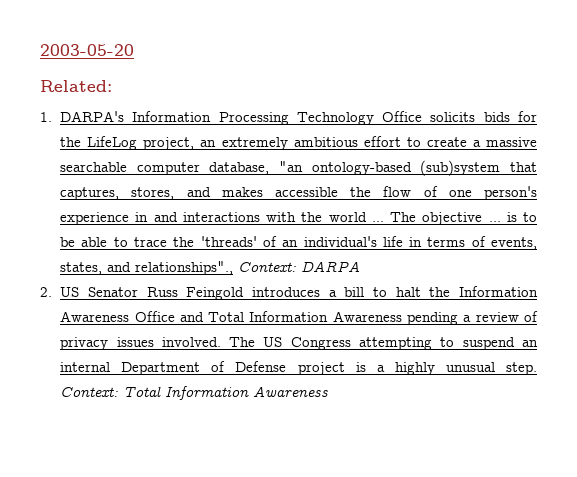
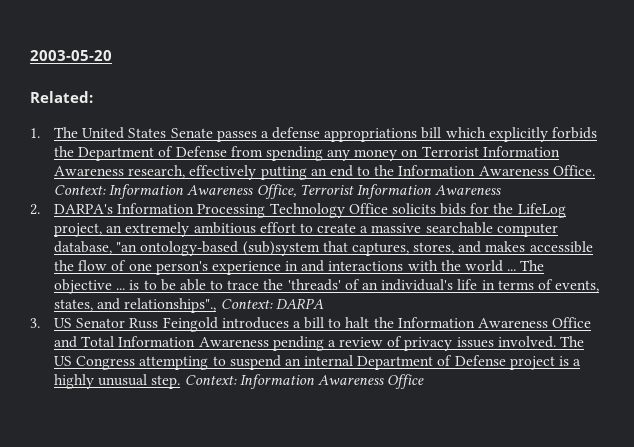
- 1. DARPA's Information Processing Technology Office solicits bids for the LifeLog project, an extremely ambitious effort to create a massive searchable computer database, "an ontology-based (sub)system that captures, stores, and makes accessible the flow of one person's experience in and interactions with the world ...
+ 1. The United States Senate passes a defense appropriations bill which explicitly forbids the Department of Defense from spending any money on Terrorist Information Awareness research, effectively putting an end to the Information Awareness Office. Context: Information Awareness Office, Terrorist Information Awareness
+ 2. DARPA's Information Processing Technology Office solicits bids for the LifeLog project, an extremely ambitious effort to create a massive searchable computer database, "an ontology-based (sub)system that captures, stores, and makes accessible the flow of one person's experience in and interactions with the world ...
- 2. US Senator Russ Feingold introduces a bill to halt the Information Awareness Office and Total Information Awareness pending a review of privacy issues involved.
+ 3. US Senator Russ Feingold introduces a bill to halt the Information Awareness Office and Total Information Awareness pending a review of privacy issues involved.
- Context: Total Information Awareness
+ Context: Information Awareness Office

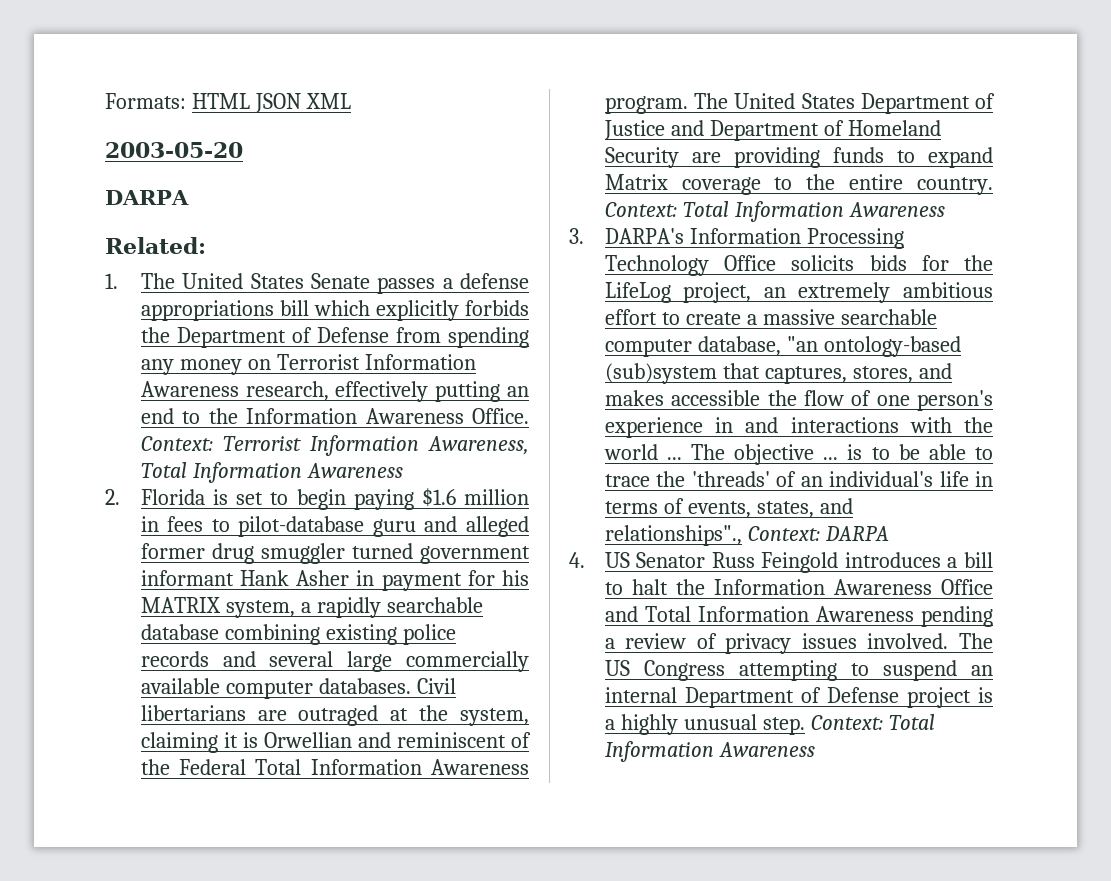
+ Formats: HTML JSON XML
  2003-05-20
+ DARPA
- Context: Information Awareness Office, Terrorist Information Awareness
- 2. DARPA's Information Processing Technology Office solicits bids for the LifeLog project, an extremely ambitious effort to create a massive searchable computer database, "an ontology-based (sub)system that captures, stores, and makes accessible the flow of one person's experience in and interactions with the world ...
+ Context: Terrorist Information Awareness, Total Information Awareness
+ 2. Florida is set to begin paying $1.6 million in fees to pilot-database guru and alleged former drug smuggler turned government informant Hank Asher in payment for his MATRIX system, a rapidly searchable database combining existing police records and several large commercially available computer databases. Civil libertarians are outraged at the system, claiming it is Orwellian and reminiscent of the Federal Total Information Awareness program. The United States Department of Justice and Department of Homeland Security are providing funds to expand Matrix coverage to the entire country. Context: Total Information Awareness
+ 3. DARPA's Information Processing Technology Office solicits bids for the LifeLog project, an extremely ambitious effort to create a massive searchable computer database, "an ontology-based (sub)system that captures, stores, and makes accessible the flow of one person's experience in and interactions with the world ...
- 3. US Senator Russ Feingold introduces a bill to halt the Information Awareness Office and Total Information Awareness pending a review of privacy issues involved.
+ 4. US Senator Russ Feingold introduces a bill to halt the Information Awareness Office and Total Information Awareness pending a review of privacy issues involved.
- The US Congress attempting to suspend an internal Department of Defense project is a highly unusual step. Context: Information Awareness Office
+ The US Congress attempting to suspend an internal Department of Defense project is a highly unusual step. Context: Total Information Awareness

